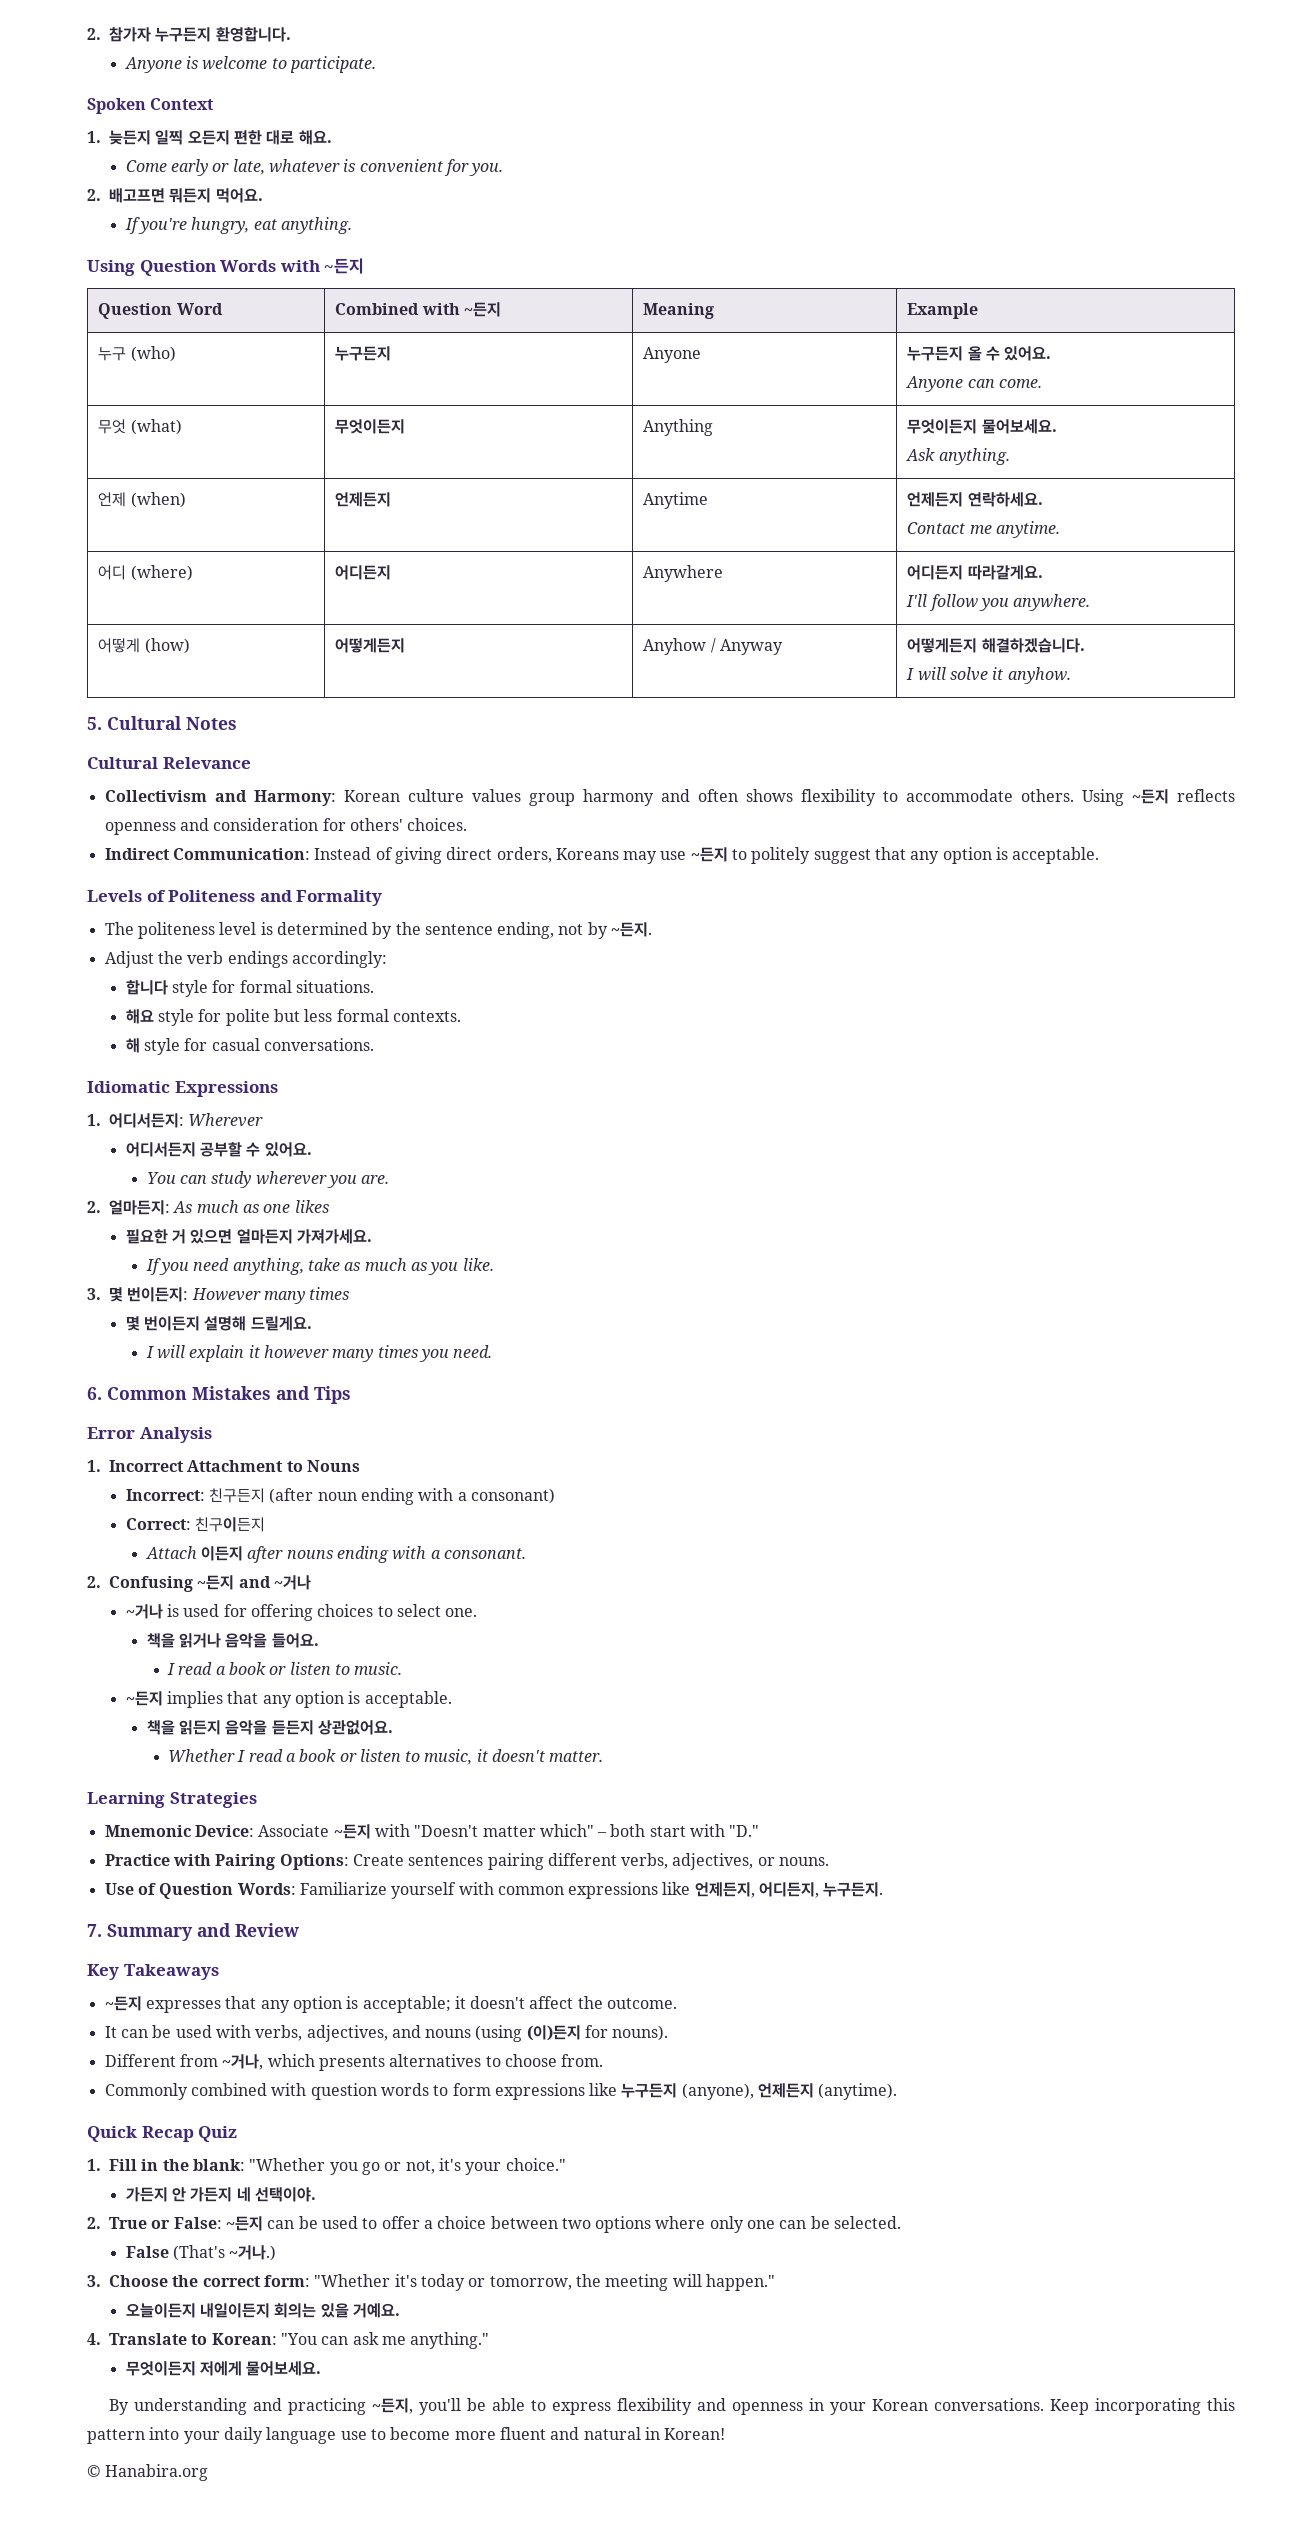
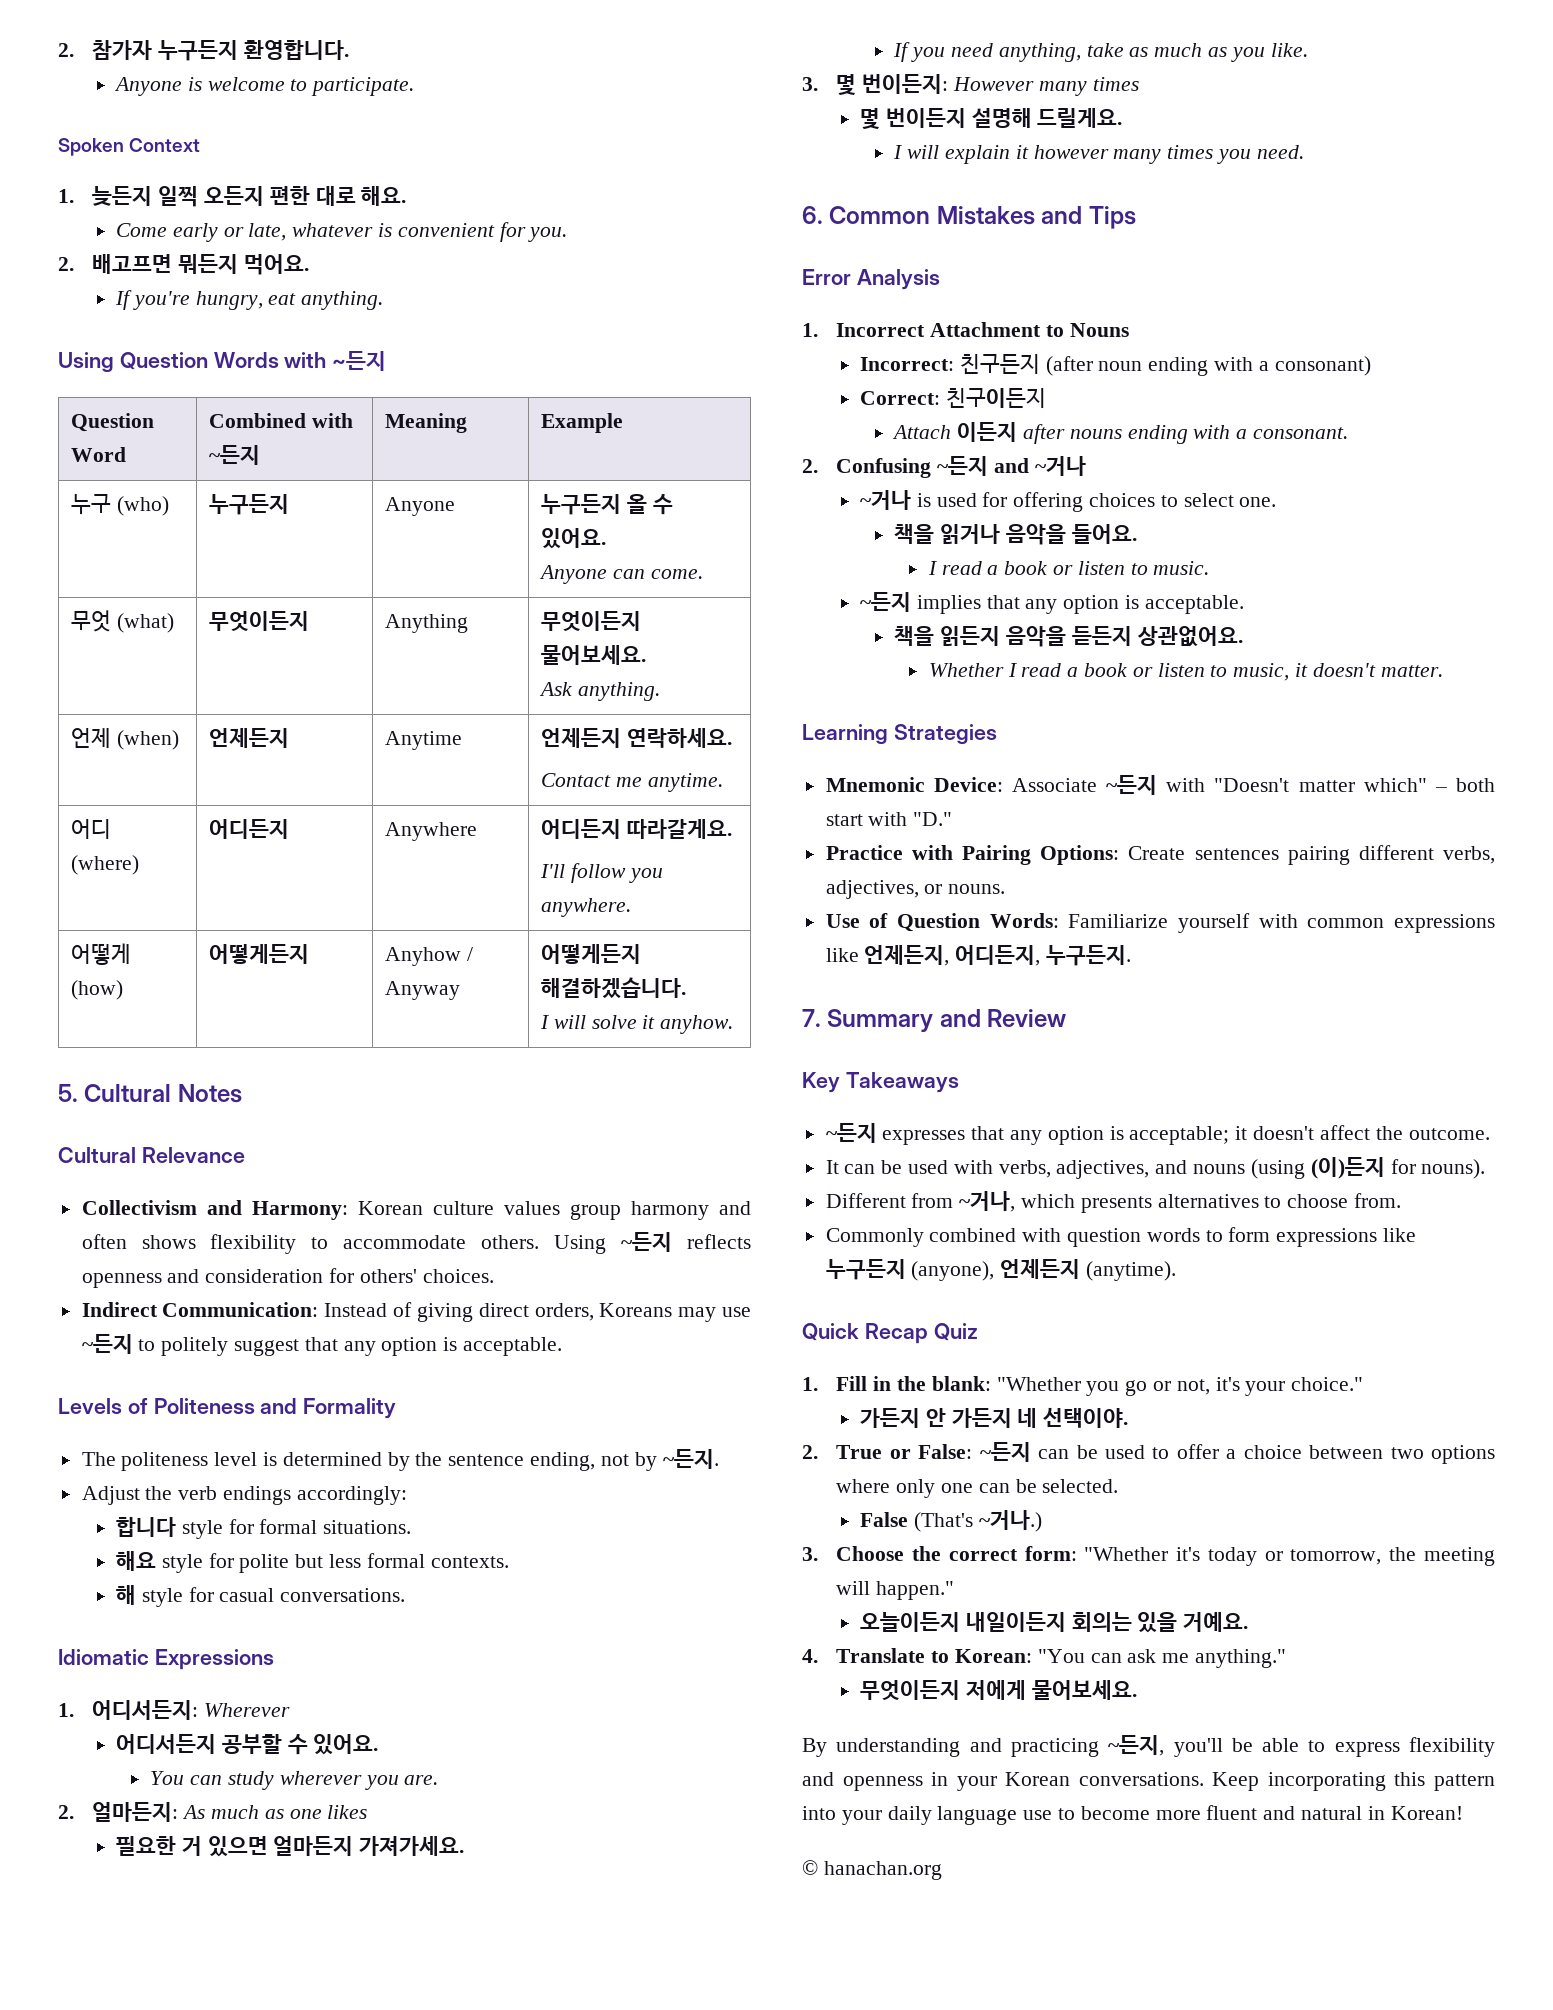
- © Hanabira.org
+ © hanachan.org

